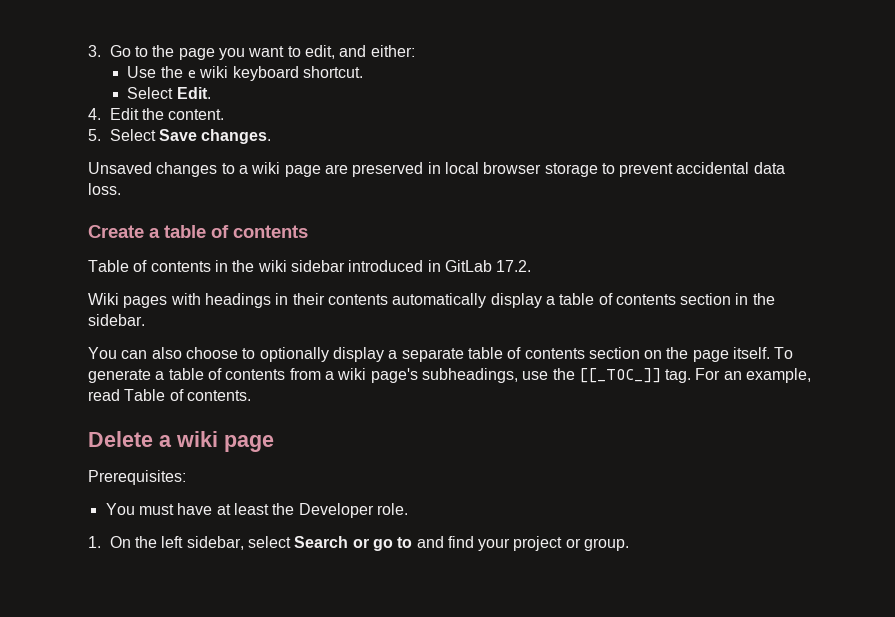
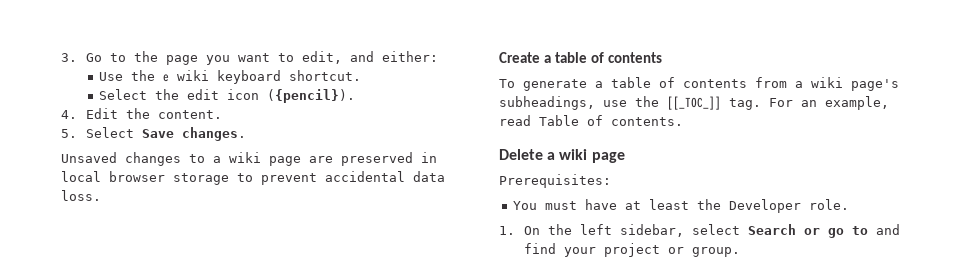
- Select Edit.
+ Select the edit icon ({pencil}).
- Table of contents in the wiki sidebar introduced in GitLab 17.2.
- Wiki pages with headings in their contents automatically display a table of contents section in the sidebar.
- You can also choose to optionally display a separate table of contents section on the page itself.

